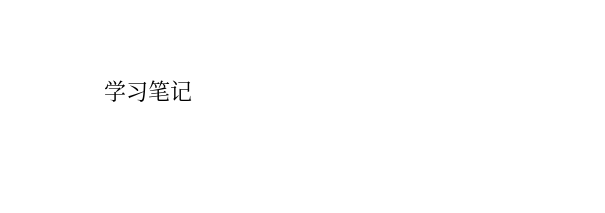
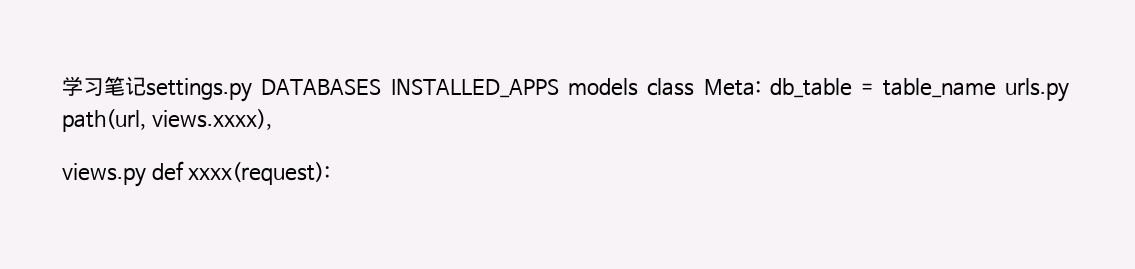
- 学习笔记
+ 学习笔记settings.py DATABASES INSTALLED_APPS models class Meta: db_table = table_name urls.py path(url, views.xxxx),
+ views.py def xxxx(request):

